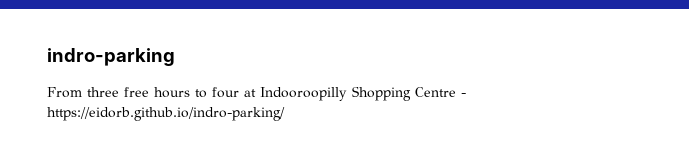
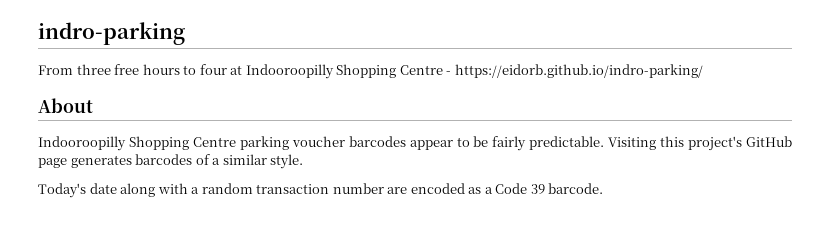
+ About
+ Indooroopilly Shopping Centre parking voucher barcodes appear to be fairly predictable. Visiting this project's GitHub page generates barcodes of a similar style.
+ Today's date along with a random transaction number are encoded as a Code 39 barcode.

